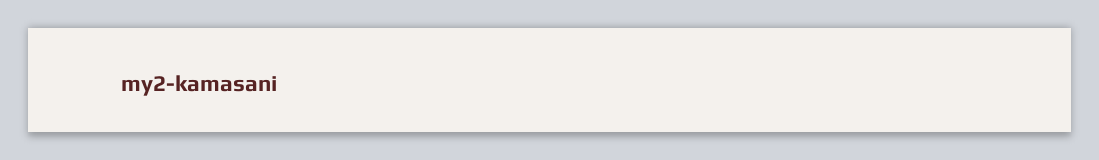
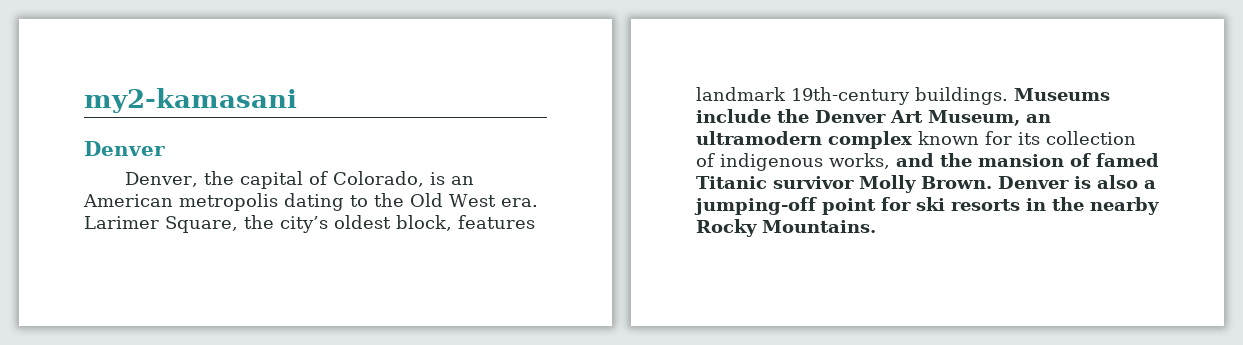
  my2-kamasani
+ Denver
+ Denver, the capital of Colorado, is an American metropolis dating to the Old West era. Larimer Square, the city’s oldest block, features landmark 19th-century buildings. Museums include the Denver Art Museum, an ultramodern complex known for its collection of indigenous works, and the mansion of famed Titanic survivor Molly Brown. Denver is also a jumping-off point for ski resorts in the nearby Rocky Mountains.

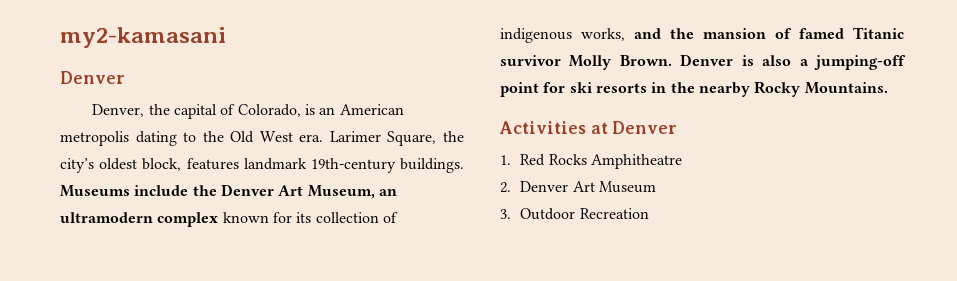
+ Activities at Denver
+ 1. Red Rocks Amphitheatre
+ 2. Denver Art Museum
+ 3. Outdoor Recreation

